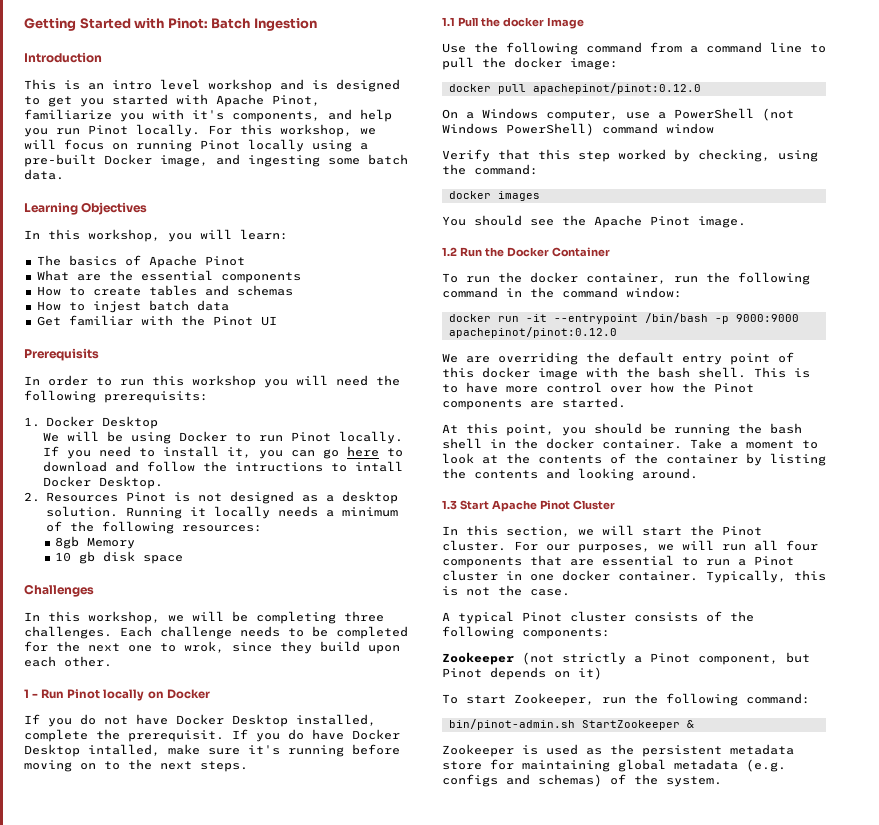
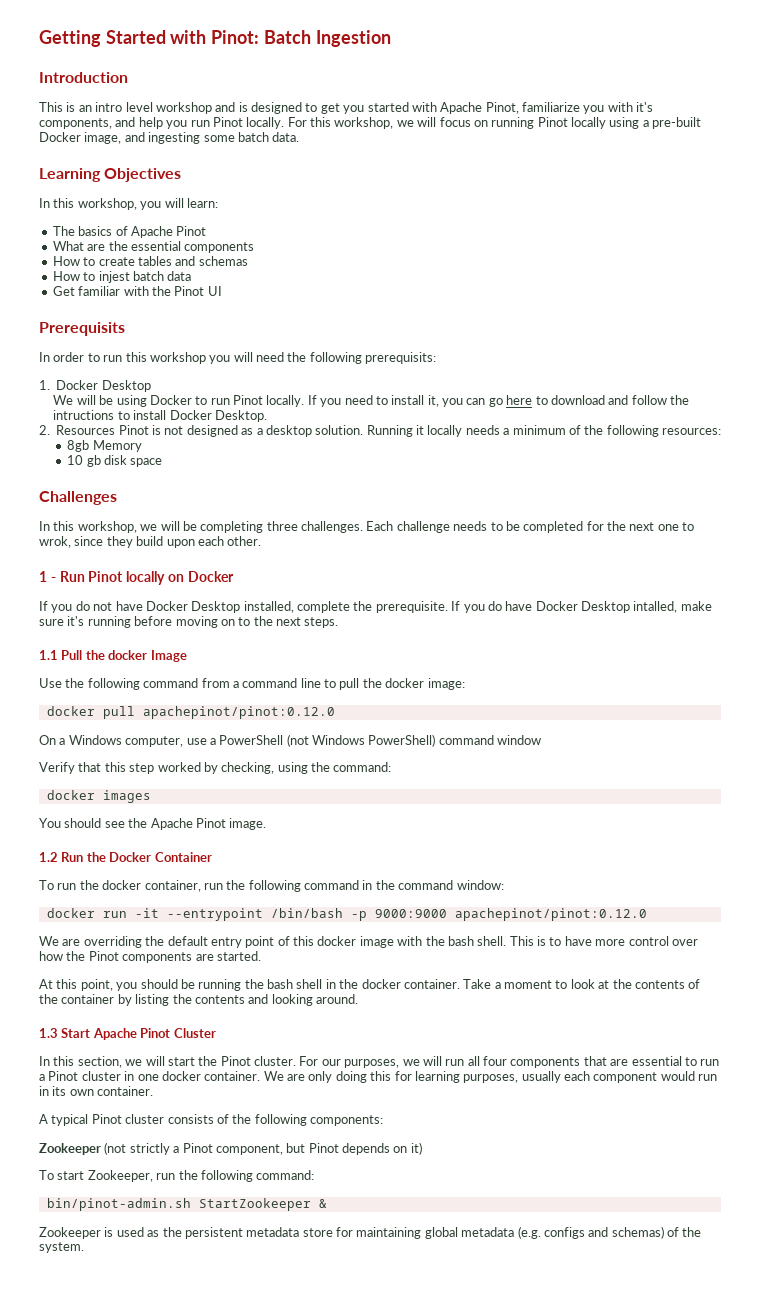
- If you need to install it, you can go here to download and follow the intructions to intall Docker Desktop.
+ If you need to install it, you can go here to download and follow the intructions to install Docker Desktop.
- If you do not have Docker Desktop installed, complete the prerequisit.
+ If you do not have Docker Desktop installed, complete the prerequisite.
- Typically, this is not the case.
+ We are only doing this for learning purposes, usually each component would run in its own container.

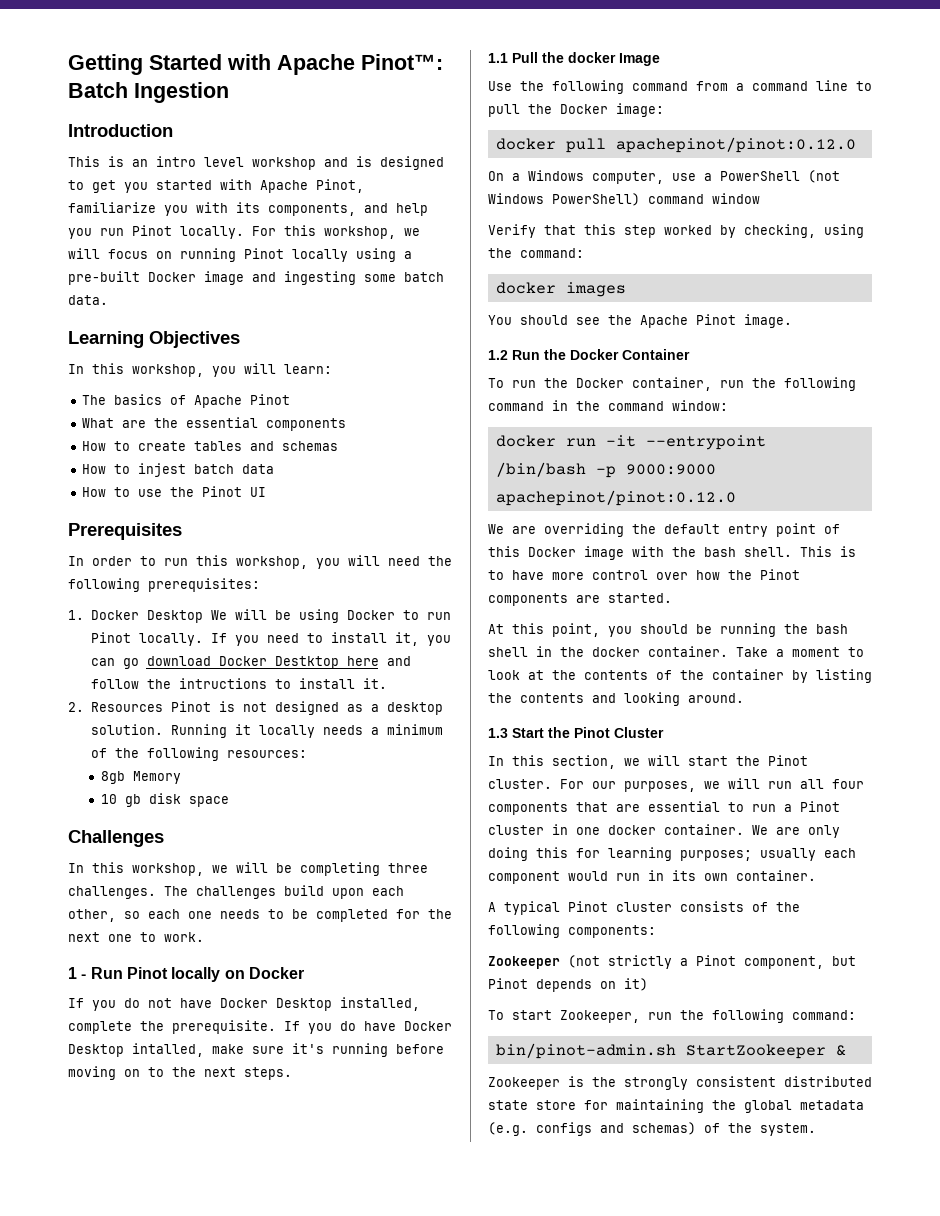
- Getting Started with Pinot: Batch Ingestion
+ Getting Started with Apache Pinot™: Batch Ingestion
- This is an intro level workshop and is designed to get you started with Apache Pinot, familiarize you with it's components, and help you run Pinot locally.
+ This is an intro level workshop and is designed to get you started with Apache Pinot, familiarize you with its components, and help you run Pinot locally.
- For this workshop, we will focus on running Pinot locally using a pre-built Docker image, and ingesting some batch data.
+ For this workshop, we will focus on running Pinot locally using a pre-built Docker image and ingesting some batch data.
- Get familiar with the Pinot UI
+ How to use the Pinot UI
- Prerequisits
+ Prerequisites
- In order to run this workshop you will need the following prerequisits:
+ In order to run this workshop, you will need the following prerequisites:
- 1. Docker Desktop
- We will be using Docker to run Pinot locally.
+ 1. Docker Desktop We will be using Docker to run Pinot locally.
- If you need to install it, you can go here to download and follow the intructions to install Docker Desktop.
+ If you need to install it, you can go download Docker Destktop here and follow the intructions to install it.
- Each challenge needs to be completed for the next one to wrok, since they build upon each other.
+ The challenges build upon each other, so each one needs to be completed for the next one to work.
- Use the following command from a command line to pull the docker image:
+ Use the following command from a command line to pull the Docker image:
- To run the docker container, run the following command in the command window:
+ To run the Docker container, run the following command in the command window:
- We are overriding the default entry point of this docker image with the bash shell.
+ We are overriding the default entry point of this Docker image with the bash shell.
- 1.3 Start Apache Pinot Cluster
+ 1.3 Start the Pinot Cluster
- We are only doing this for learning purposes, usually each component would run in its own container.
+ We are only doing this for learning purposes; usually each component would run in its own container.
- Zookeeper is used as the persistent metadata store for maintaining global metadata (e.g. configs and schemas) of the system.
+ Zookeeper is the strongly consistent distributed state store for maintaining the global metadata (e.g. configs and schemas) of the system.

